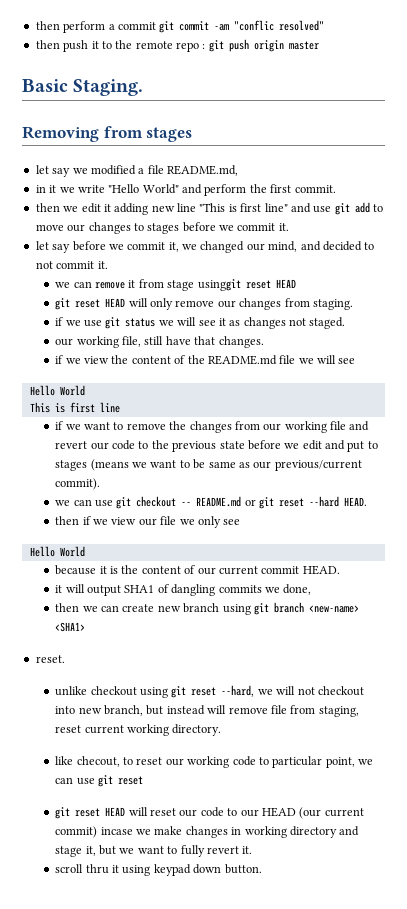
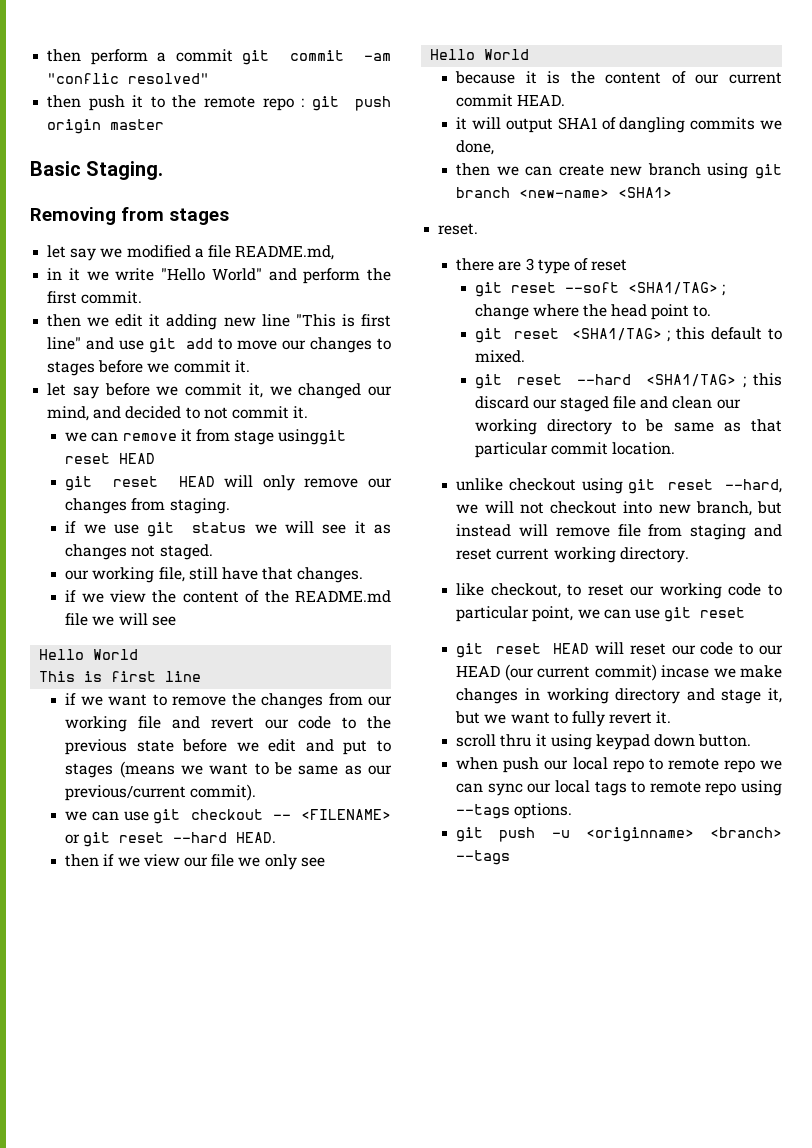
- we can use git checkout -- README.md or git reset --hard HEAD.
+ we can use git checkout -- <FILENAME> or git reset --hard HEAD.
+ there are 3 type of reset
+ git reset --soft <SHA1/TAG> ; change where the head point to.
+ git reset <SHA1/TAG> ; this default to mixed.
+ git reset --hard <SHA1/TAG> ; this discard our staged file and clean our working directory to be same as that particular commit location.
- unlike checkout using git reset --hard, we will not checkout into new branch, but instead will remove file from staging, reset current working directory.
+ unlike checkout using git reset --hard, we will not checkout into new branch, but instead will remove file from staging and reset current working directory.
- like checout, to reset our working code to particular point, we can use git reset
+ like checkout, to reset our working code to particular point, we can use git reset
+ when push our local repo to remote repo we can sync our local tags to remote repo using --tags options.
+ git push -u <originname> <branch> --tags

